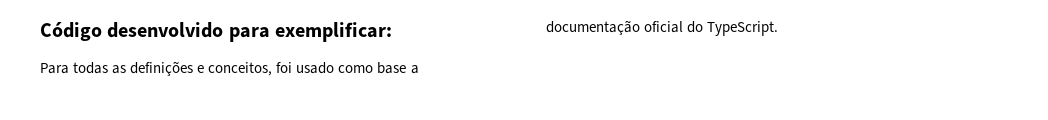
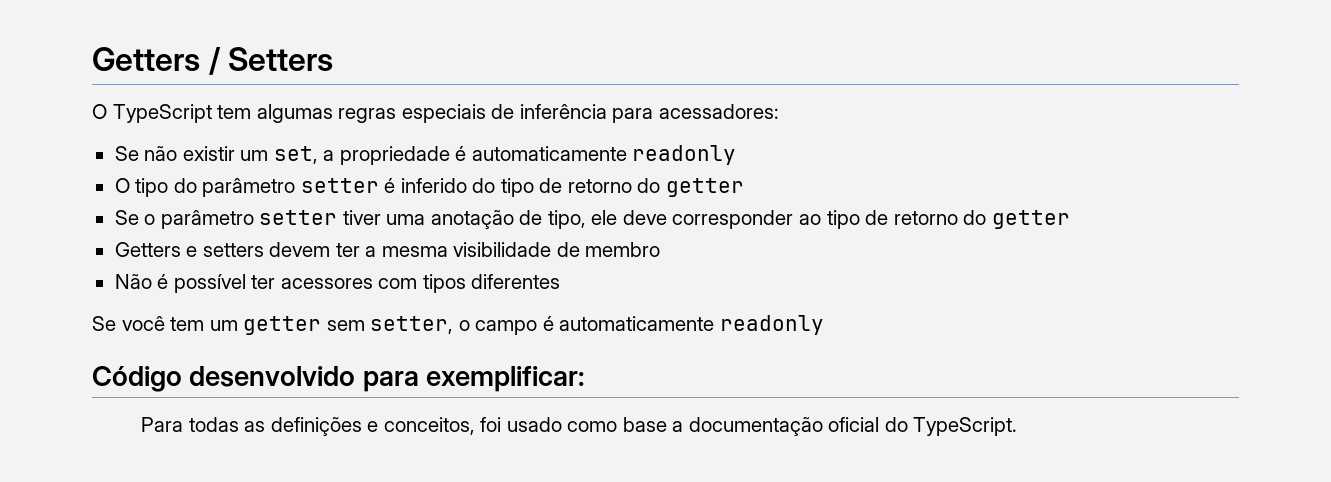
+ Getters / Setters
+ O TypeScript tem algumas regras especiais de inferência para acessadores:
+ Se não existir um set, a propriedade é automaticamente readonly
+ O tipo do parâmetro setter é inferido do tipo de retorno do getter
+ Se o parâmetro setter tiver uma anotação de tipo, ele deve corresponder ao tipo de retorno do getter
+ Getters e setters devem ter a mesma visibilidade de membro
+ Não é possível ter acessores com tipos diferentes
+ Se você tem um getter sem setter, o campo é automaticamente readonly

